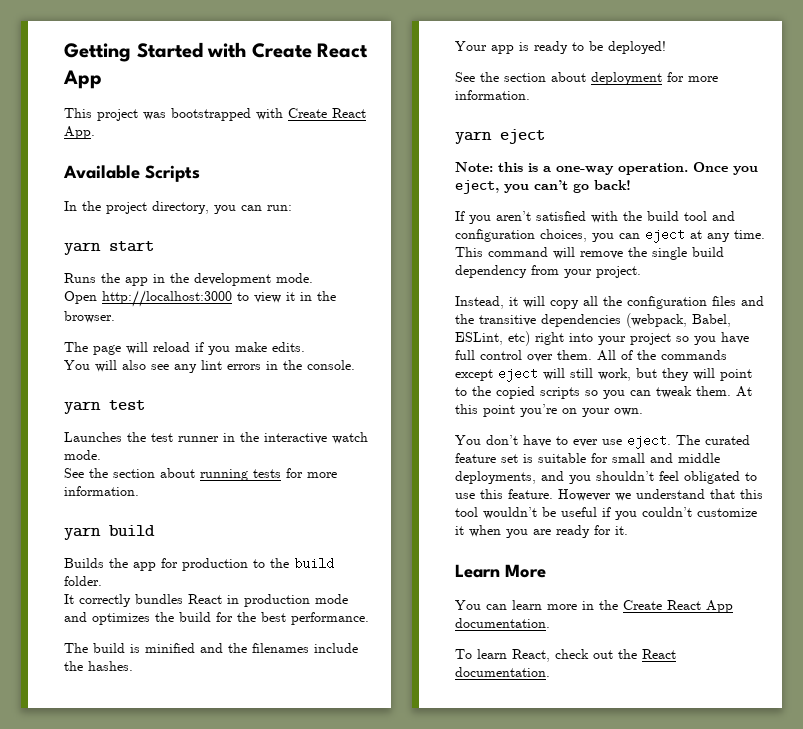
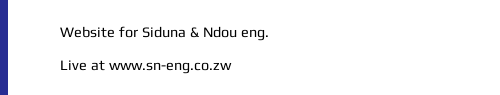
- Getting Started with Create React App
- This project was bootstrapped with Create React App.
- Available Scripts
- In the project directory, you can run:
- yarn start
- Runs the app in the development mode.
- Open http://localhost:3000 to view it in the browser.
- The page will reload if you make edits.
- You will also see any lint errors in the console.
- yarn test
- Launches the test runner in the interactive watch mode.
- See the section about running tests for more information.
- yarn build
- Builds the app for production to the build folder.
- It correctly bundles React in production mode and optimizes the build for the best performance.
- The build is minified and the filenames include the hashes.
- Your app is ready to be deployed!
- See the section about deployment for more information.
- yarn eject
- Note: this is a one-way operation. Once you eject, you can’t go back!
- If you aren’t satisfied with the build tool and configuration choices, you can eject at any time. This command will remove the single build dependency from your project.
- Instead, it will copy all the configuration files and the transitive dependencies (webpack, Babel, ESLint, etc) right into your project so you have full control over them. All of the commands except eject will still work, but they will point to the copied scripts so you can tweak them. At this point you’re on your own.
- You don’t have to ever use eject. The curated feature set is suitable for small and middle deployments, and you shouldn’t feel obligated to use this feature. However we understand that this tool wouldn’t be useful if you couldn’t customize it when you are ready for it.
- Learn More
- You can learn more in the Create React App documentation.
- To learn React, check out the React documentation.
+ Website for Siduna & Ndou eng.
+ Live at www.sn-eng.co.zw

